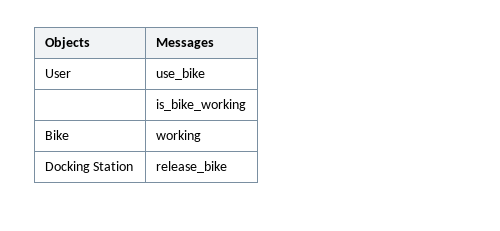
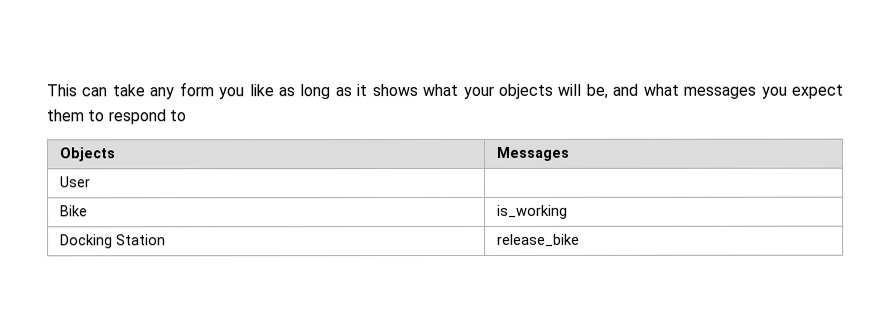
+ This can take any form you like as long as it shows what your objects will be, and what messages you expect them to respond to
- User | use_bike
- | is_bike_working
+ User |
- Bike | working
+ Bike | is_working

